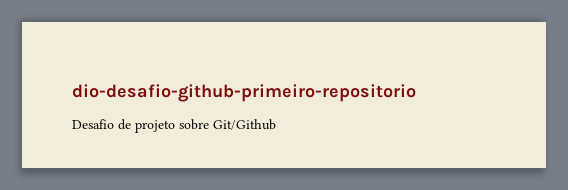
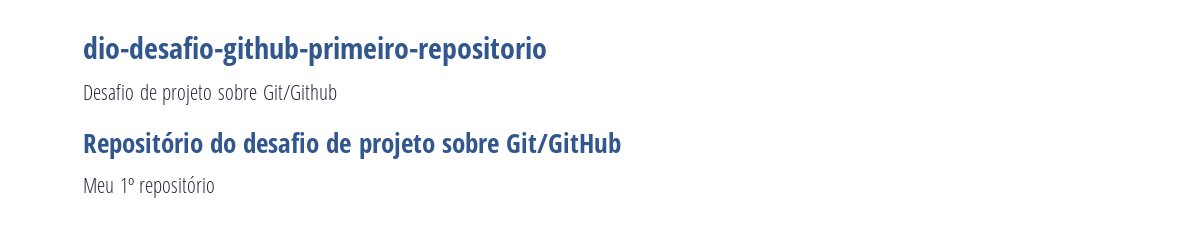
+ Repositório do desafio de projeto sobre Git/GitHub
+ Meu 1º repositório

